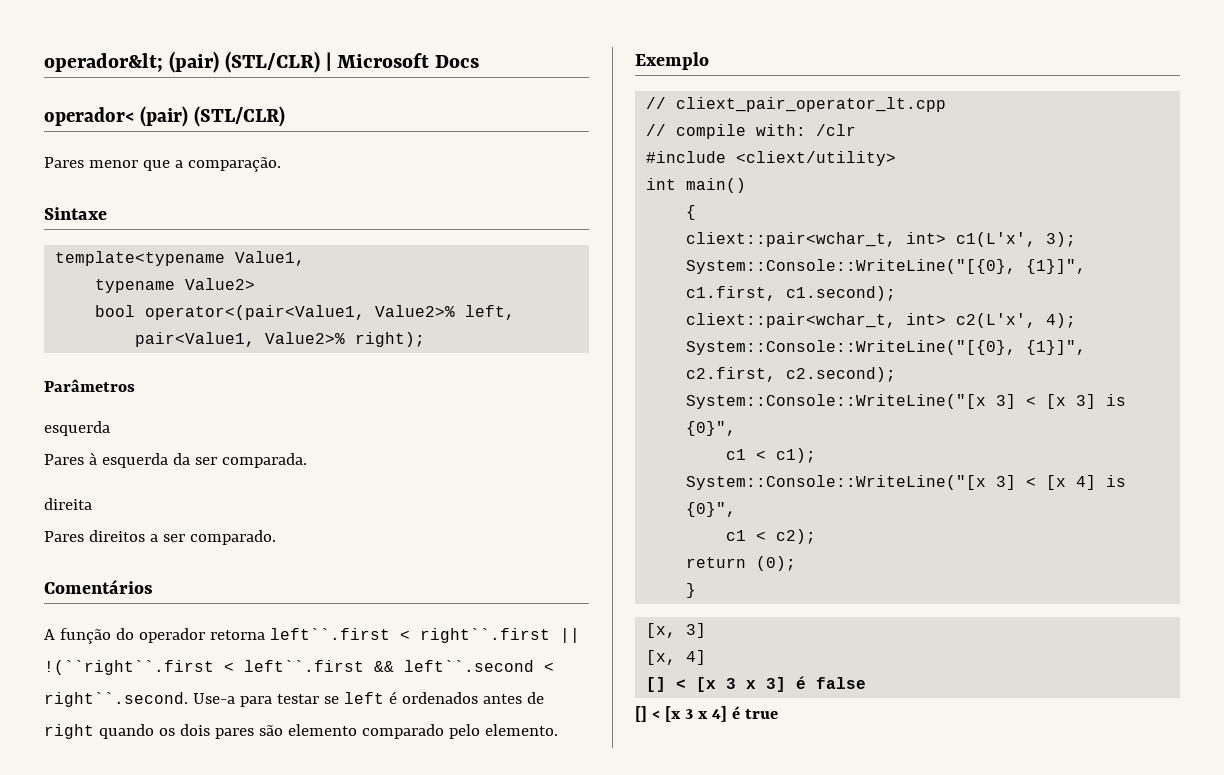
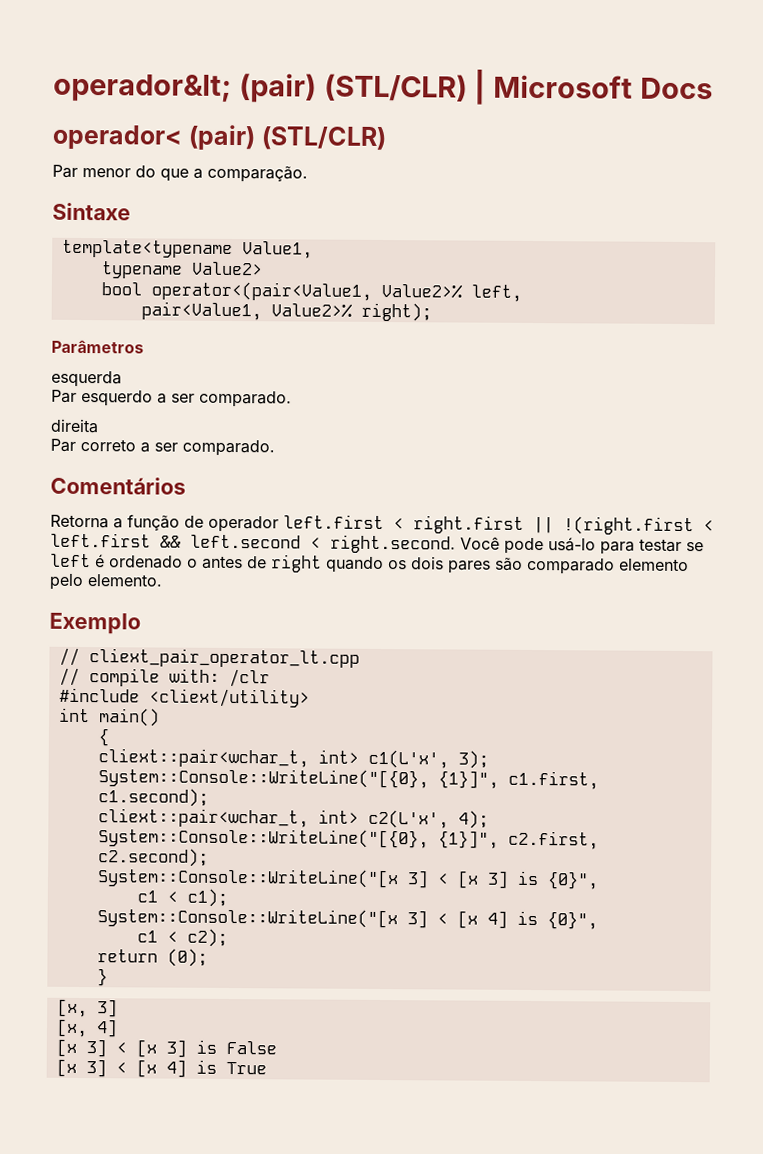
- Pares menor que a comparação.
+ Par menor do que a comparação.
- Pares à esquerda da ser comparada.
+ Par esquerdo a ser comparado.
- Pares direitos a ser comparado.
+ Par correto a ser comparado.
- A função do operador retorna left``.first < right``.first || !(``right``.first < left``.first && left``.second < right``.second. Use-a para testar se left é ordenados antes de right quando os dois pares são elemento comparado pelo elemento.
+ Retorna a função de operador left.first < right.first || !(right.first < left.first && left.second < right.second. Você pode usá-lo para testar se left é ordenado o antes de right quando os dois pares são comparado elemento pelo elemento.
- [] < [x 3 x 3] é false
- [] < [x 3 x 4] é true
+ [x 3] < [x 3] is False
+ [x 3] < [x 4] is True

